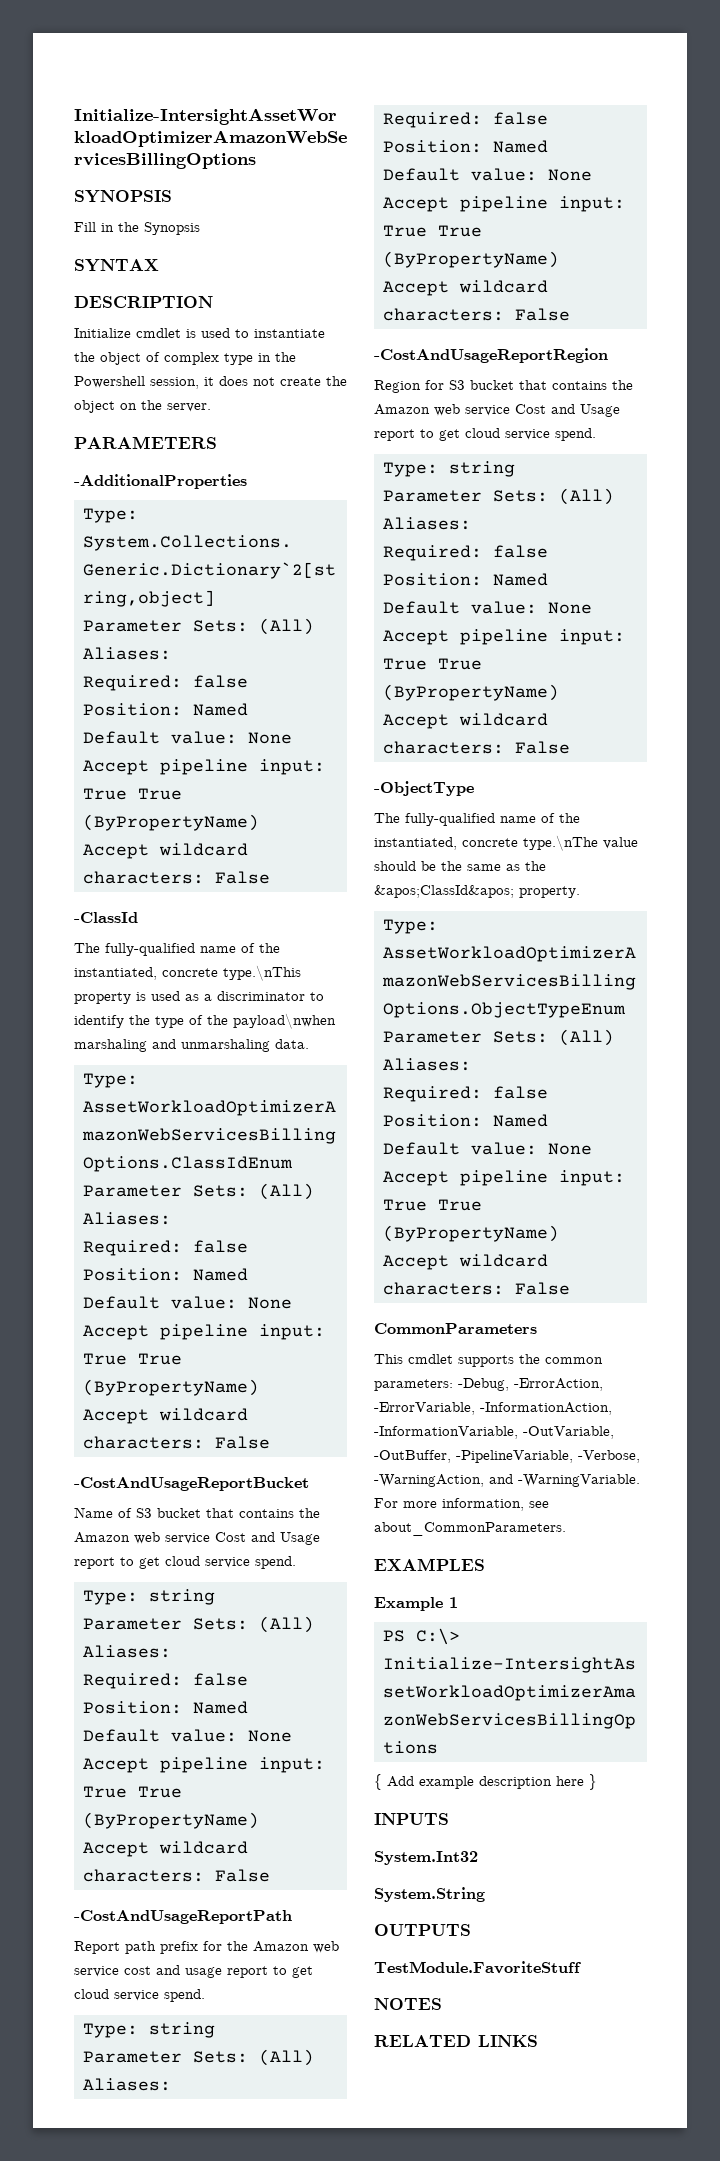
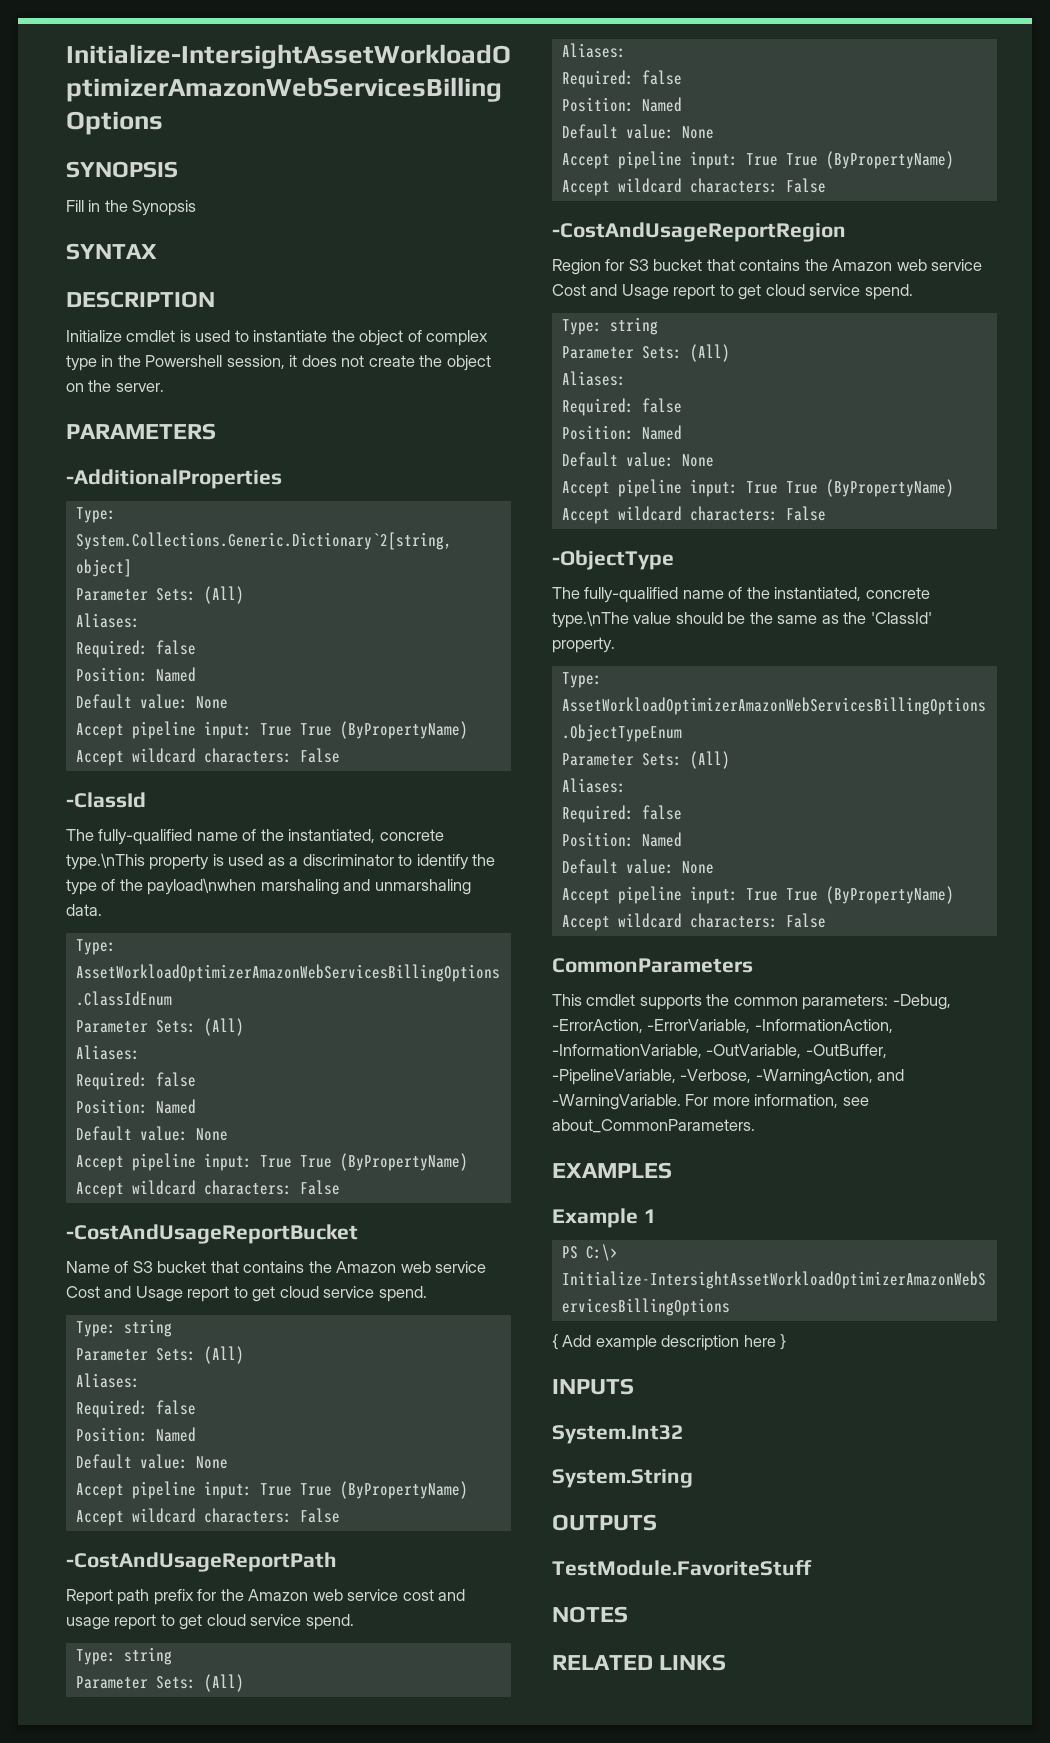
- The fully-qualified name of the instantiated, concrete type.\nThe value should be the same as the &apos;ClassId&apos; property.
+ The fully-qualified name of the instantiated, concrete type.\nThe value should be the same as the 'ClassId' property.

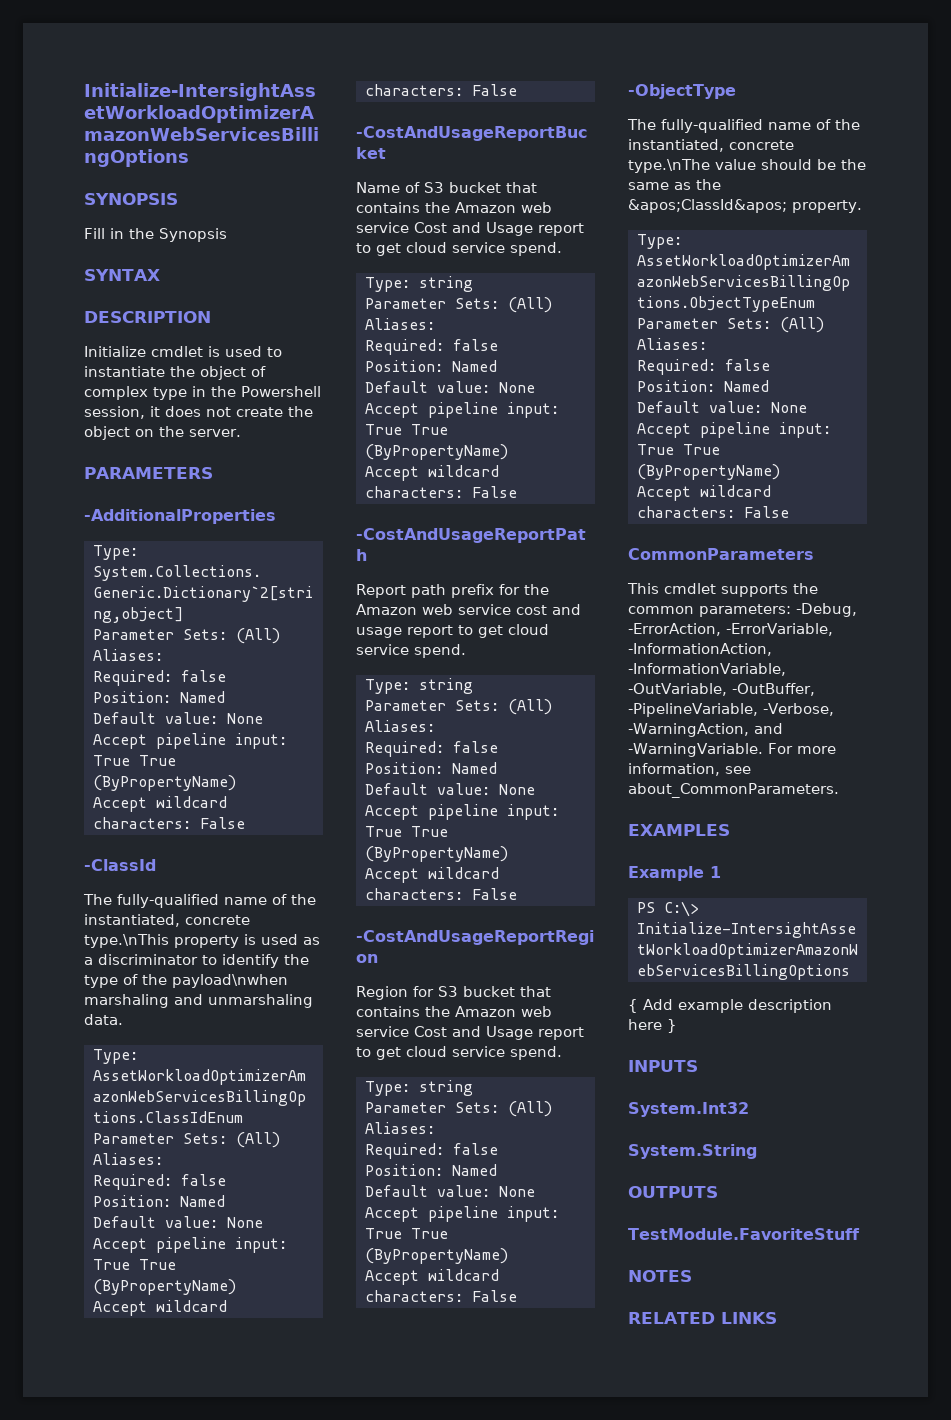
- The fully-qualified name of the instantiated, concrete type.\nThe value should be the same as the 'ClassId' property.
+ The fully-qualified name of the instantiated, concrete type.\nThe value should be the same as the &apos;ClassId&apos; property.

